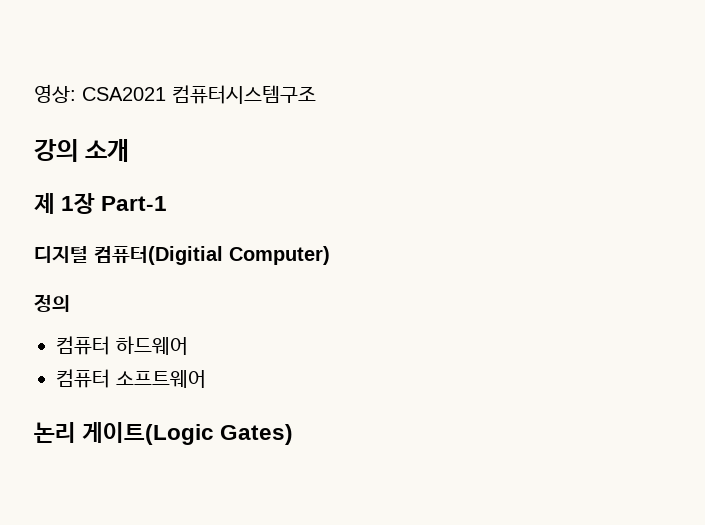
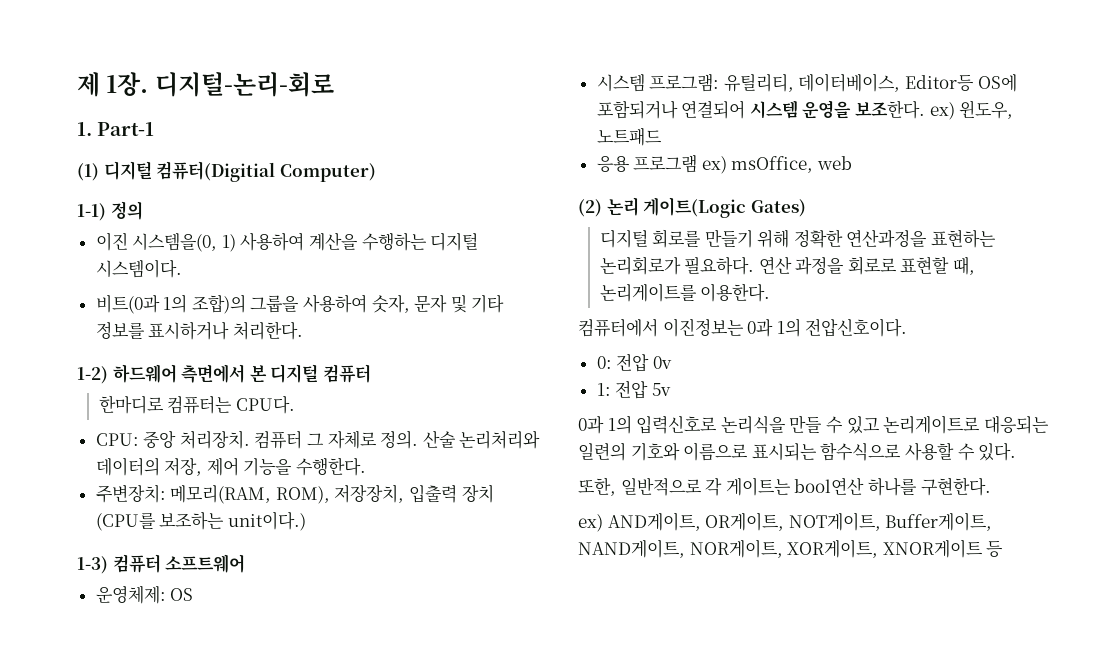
- 영상: CSA2021 컴퓨터시스템구조
- 강의 소개
- 제 1장 Part-1
+ 제 1장. 디지털-논리-회로
+ 1. Part-1
- 디지털 컴퓨터(Digitial Computer)
+ (1) 디지털 컴퓨터(Digitial Computer)
- 정의
+ 1-1) 정의
- 컴퓨터 하드웨어
- 컴퓨터 소프트웨어
- 논리 게이트(Logic Gates)
+ 이진 시스템을(0, 1) 사용하여 계산을 수행하는 디지털 시스템이다.
+ 비트(0과 1의 조합)의 그룹을 사용하여 숫자, 문자 및 기타 정보를 표시하거나 처리한다.
+ 1-2) 하드웨어 측면에서 본 디지털 컴퓨터
+ 한마디로 컴퓨터는 CPU다.
+ CPU: 중앙 처리장치. 컴퓨터 그 자체로 정의. 산술 논리처리와 데이터의 저장, 제어 기능을 수행한다.
+ 주변장치: 메모리(RAM, ROM), 저장장치, 입출력 장치 (CPU를 보조하는 unit이다.)
+ 1-3) 컴퓨터 소프트웨어
+ 운영체제: OS
+ 시스템 프로그램: 유틸리티, 데이터베이스, Editor등 OS에 포함되거나 연결되어 시스템 운영을 보조한다. ex) 윈도우, 노트패드
+ 응용 프로그램 ex) msOffice, web
+ (2) 논리 게이트(Logic Gates)
+ 디지털 회로를 만들기 위해 정확한 연산과정을 표현하는 논리회로가 필요하다. 연산 과정을 회로로 표현할 때, 논리게이트를 이용한다.
+ 컴퓨터에서 이진정보는 0과 1의 전압신호이다.
+ 0: 전압 0v
+ 1: 전압 5v
+ 0과 1의 입력신호로 논리식을 만들 수 있고 논리게이트로 대응되는 일련의 기호와 이름으로 표시되는 함수식으로 사용할 수 있다.
+ 또한, 일반적으로 각 게이트는 bool연산 하나를 구현한다.
+ ex) AND게이트, OR게이트, NOT게이트, Buffer게이트, NAND게이트, NOR게이트, XOR게이트, XNOR게이트 등

